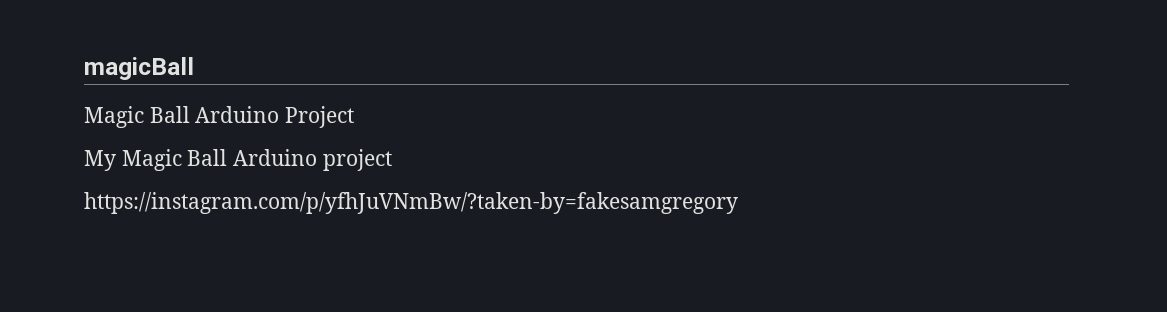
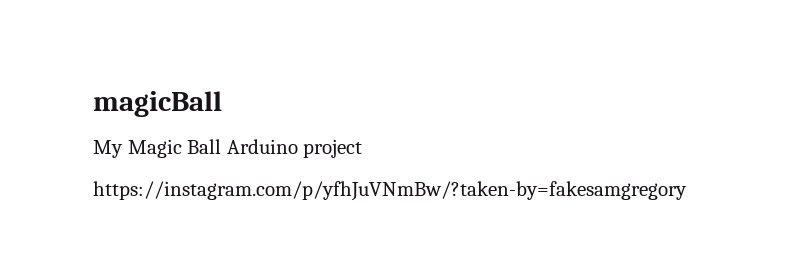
- Magic Ball Arduino Project

